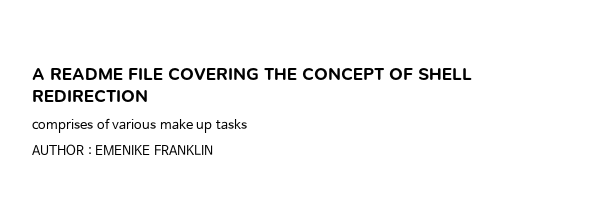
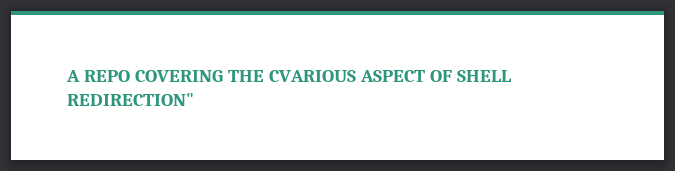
- A README FILE COVERING THE CONCEPT OF SHELL REDIRECTION
- comprises of various make up tasks
- AUTHOR : EMENIKE FRANKLIN
+ A REPO COVERING THE CVARIOUS ASPECT OF SHELL REDIRECTION"

